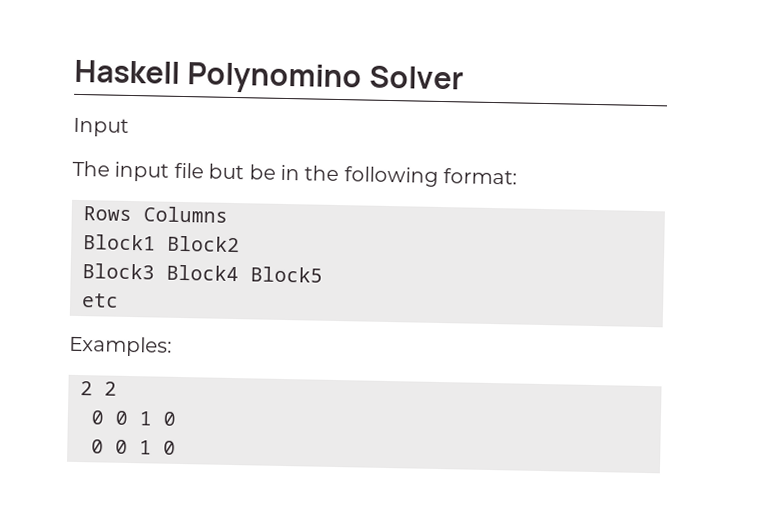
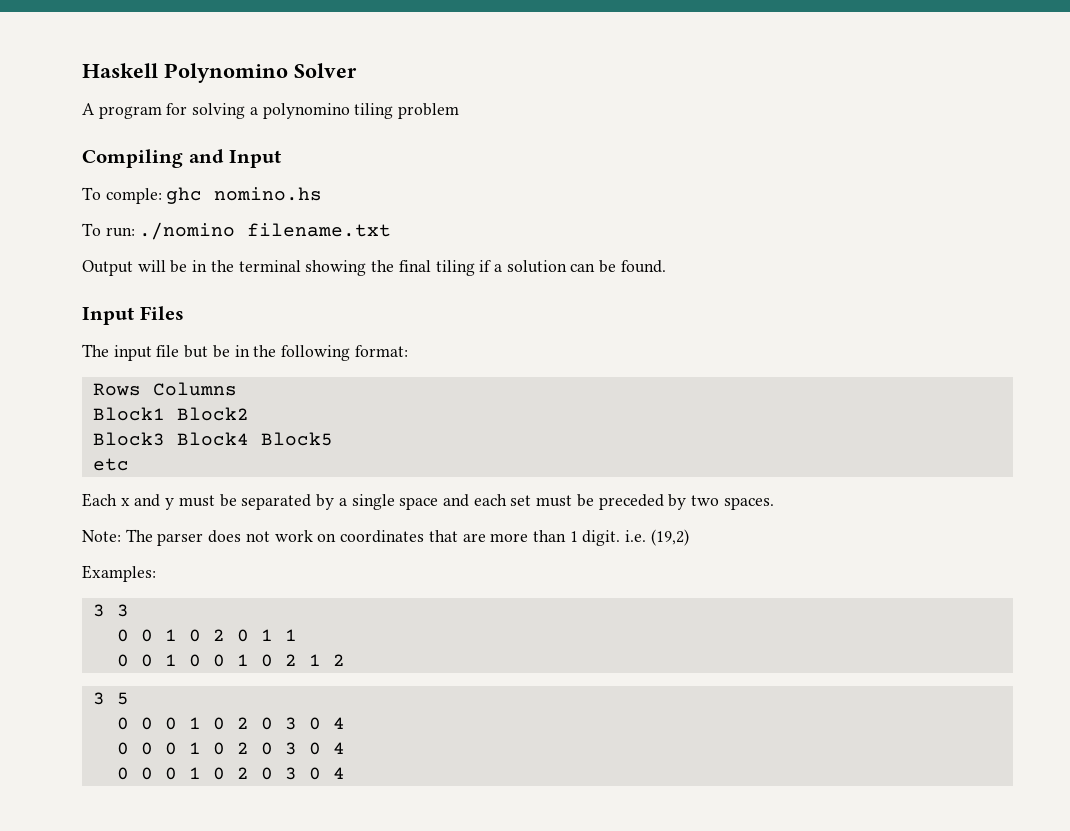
- Input
+ A program for solving a polynomino tiling problem
+ Compiling and Input
+ To comple: ghc nomino.hs
+ To run: ./nomino filename.txt
+ Output will be in the terminal showing the final tiling if a solution can be found.
+ Input Files
+ Each x and y must be separated by a single space and each set must be preceded by two spaces.
+ Note: The parser does not work on coordinates that are more than 1 digit. i.e. (19,2)
- 2 2
- 0 0 1 0
- 0 0 1 0
+ 3 3
+ 0 0 1 0 2 0 1 1
+ 0 0 1 0 0 1 0 2 1 2
+ 3 5
+ 0 0 0 1 0 2 0 3 0 4
+ 0 0 0 1 0 2 0 3 0 4
+ 0 0 0 1 0 2 0 3 0 4

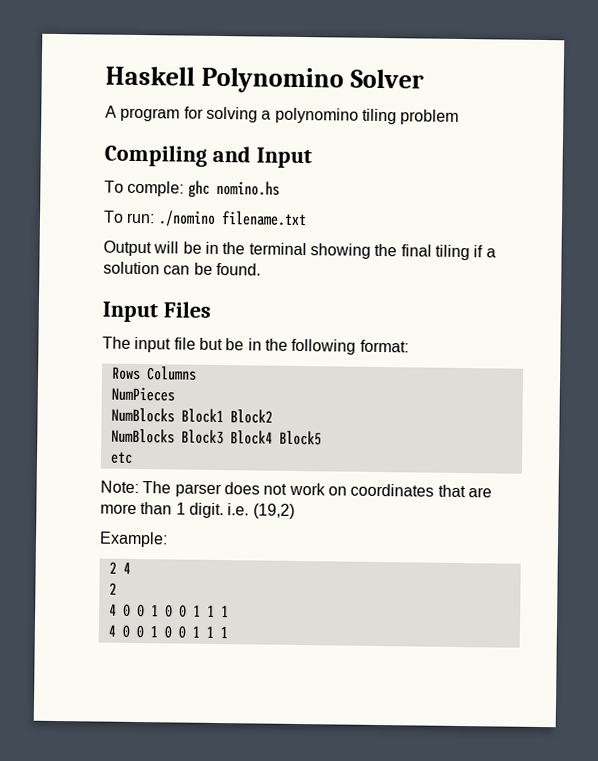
- Block1 Block2
+ NumPieces
+ NumBlocks Block1 Block2
- Block3 Block4 Block5
+ NumBlocks Block3 Block4 Block5
- Each x and y must be separated by a single space and each set must be preceded by two spaces.
- Examples:
- 3 3
- 0 0 1 0 2 0 1 1
- 0 0 1 0 0 1 0 2 1 2
- 3 5
- 0 0 0 1 0 2 0 3 0 4
- 0 0 0 1 0 2 0 3 0 4
- 0 0 0 1 0 2 0 3 0 4
+ Example:
+ 2 4
+ 2
+ 4 0 0 1 0 0 1 1 1
+ 4 0 0 1 0 0 1 1 1

